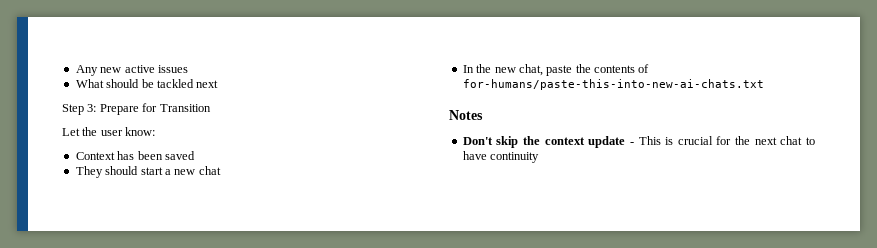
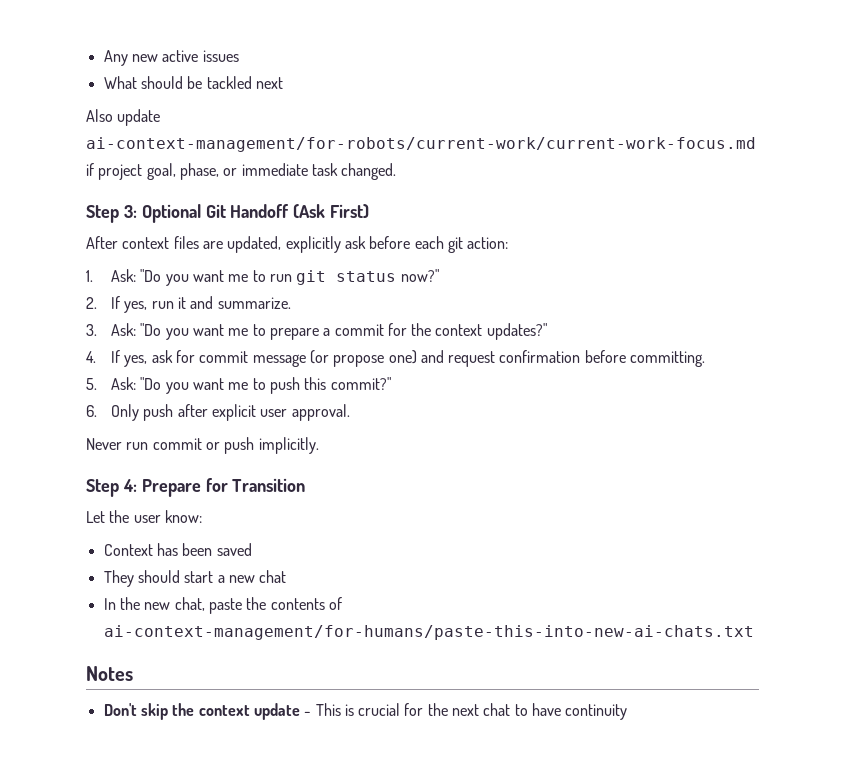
- Step 3: Prepare for Transition
+ Also update ai-context-management/for-robots/current-work/current-work-focus.md if project goal, phase, or immediate task changed.
+ Step 3: Optional Git Handoff (Ask First)
+ After context files are updated, explicitly ask before each git action:
+ 1. Ask: "Do you want me to run git status now?"
+ 2. If yes, run it and summarize.
+ 3. Ask: "Do you want me to prepare a commit for the context updates?"
+ 4. If yes, ask for commit message (or propose one) and request confirmation before committing.
+ 5. Ask: "Do you want me to push this commit?"
+ 6. Only push after explicit user approval.
+ Never run commit or push implicitly.
+ Step 4: Prepare for Transition
- In the new chat, paste the contents of for-humans/paste-this-into-new-ai-chats.txt
+ In the new chat, paste the contents of ai-context-management/for-humans/paste-this-into-new-ai-chats.txt

